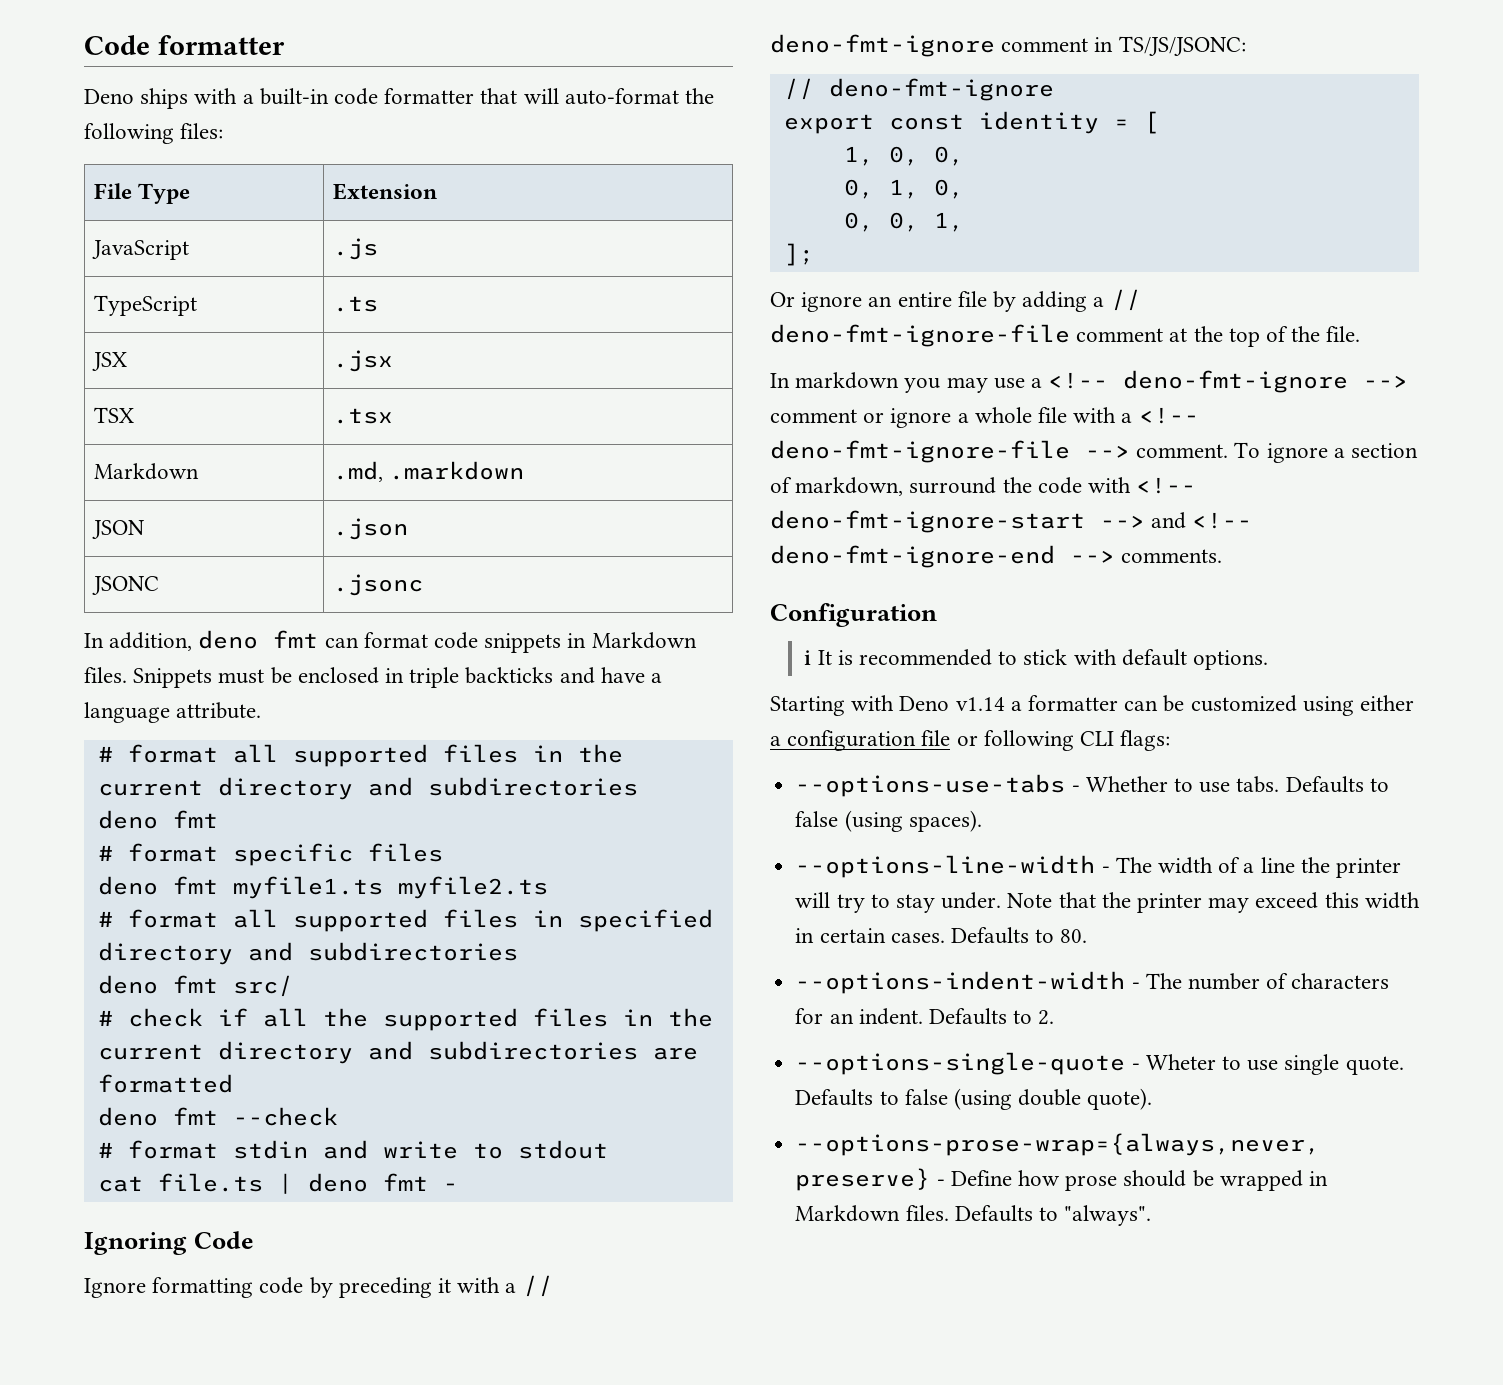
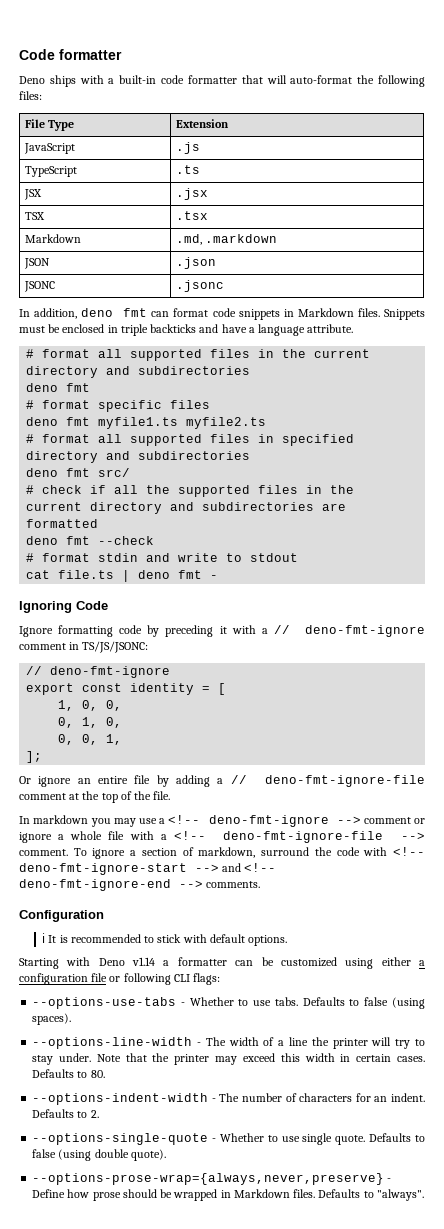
- --options-single-quote - Wheter to use single quote.
+ --options-single-quote - Whether to use single quote.

